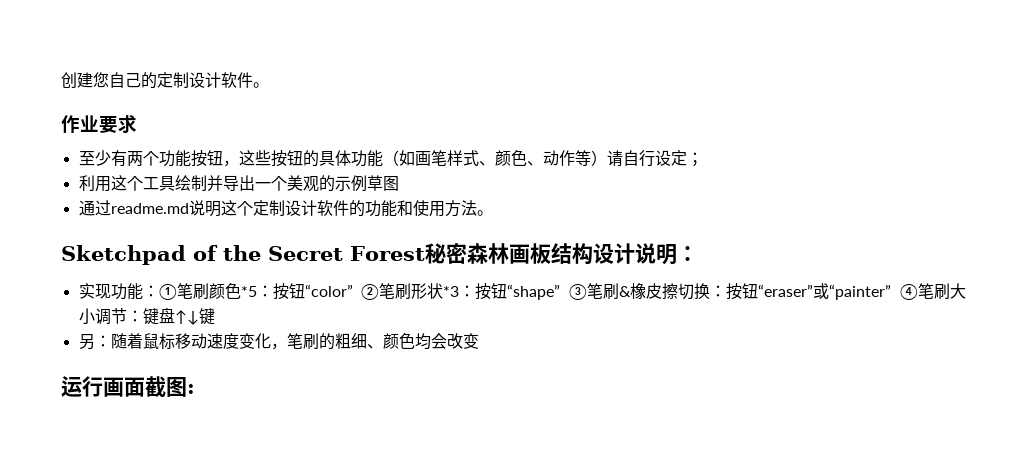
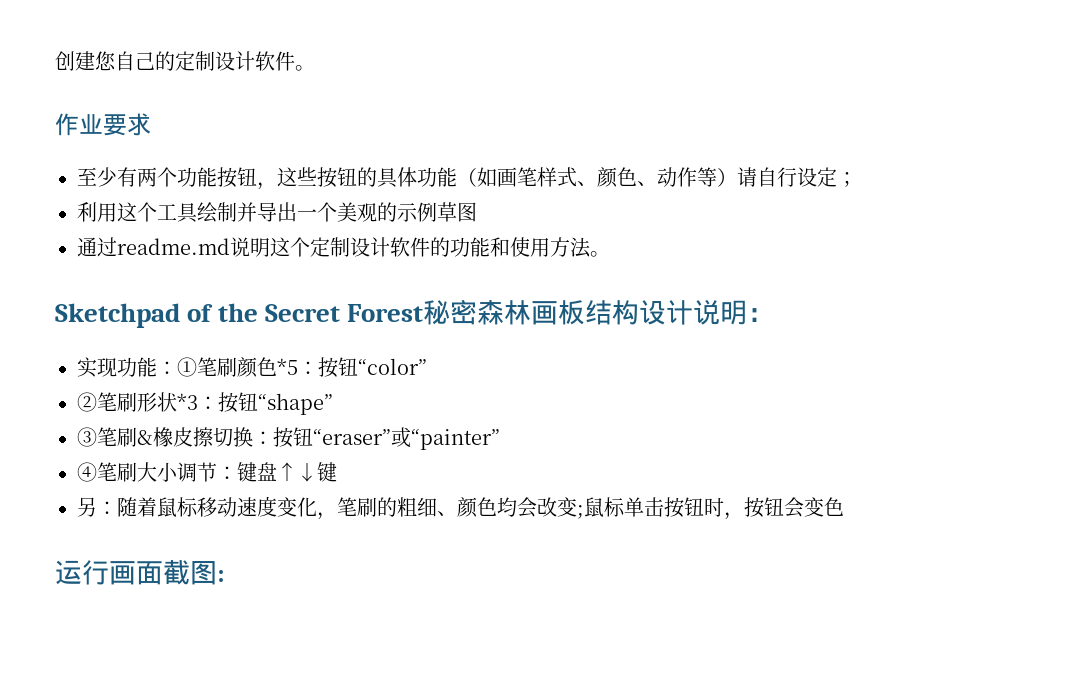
- 实现功能：①笔刷颜色*5：按钮“color” ②笔刷形状*3：按钮“shape” ③笔刷&橡皮擦切换：按钮“eraser”或“painter” ④笔刷大小调节：键盘↑↓键
+ 实现功能：①笔刷颜色*5：按钮“color”
+ ②笔刷形状*3：按钮“shape”
+ ③笔刷&橡皮擦切换：按钮“eraser”或“painter”
+ ④笔刷大小调节：键盘↑↓键
- 另：随着鼠标移动速度变化，笔刷的粗细、颜色均会改变
+ 另：随着鼠标移动速度变化，笔刷的粗细、颜色均会改变;鼠标单击按钮时，按钮会变色

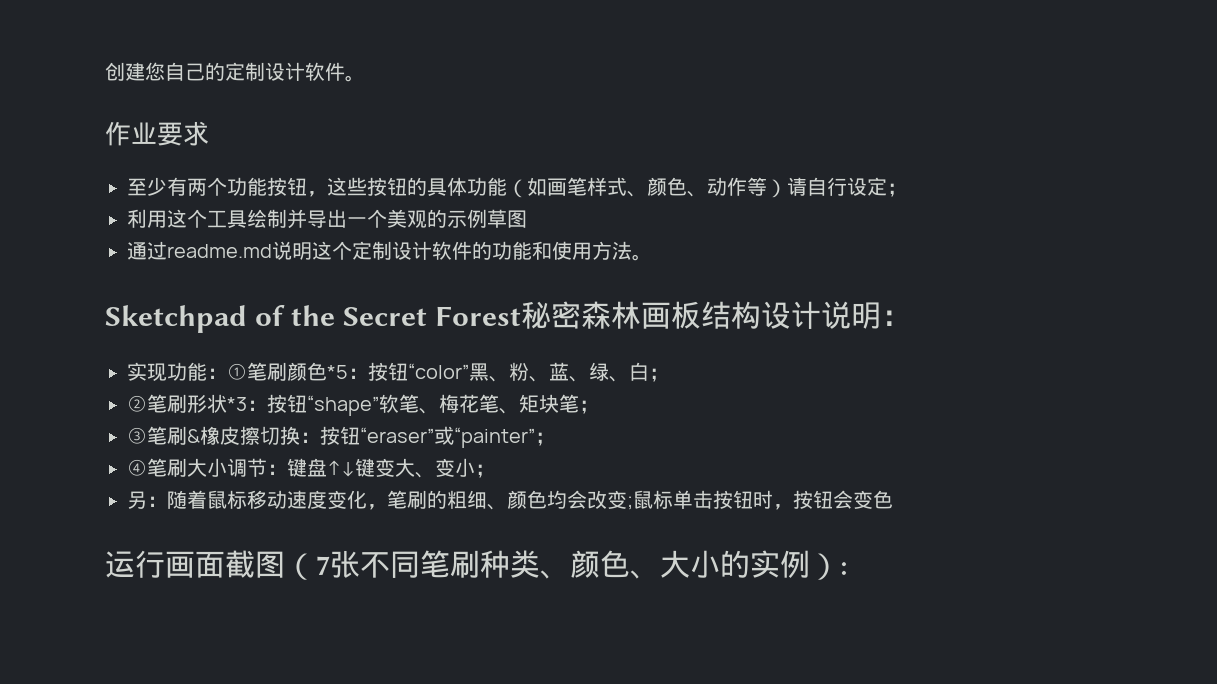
- 实现功能：①笔刷颜色*5：按钮“color”
+ 实现功能：①笔刷颜色*5：按钮“color”黑、粉、蓝、绿、白；
- ②笔刷形状*3：按钮“shape”
+ ②笔刷形状*3：按钮“shape”软笔、梅花笔、矩块笔；
- ③笔刷&橡皮擦切换：按钮“eraser”或“painter”
+ ③笔刷&橡皮擦切换：按钮“eraser”或“painter”；
- ④笔刷大小调节：键盘↑↓键
+ ④笔刷大小调节：键盘↑↓键变大、变小；
- 运行画面截图:
+ 运行画面截图（7张不同笔刷种类、颜色、大小的实例）:

